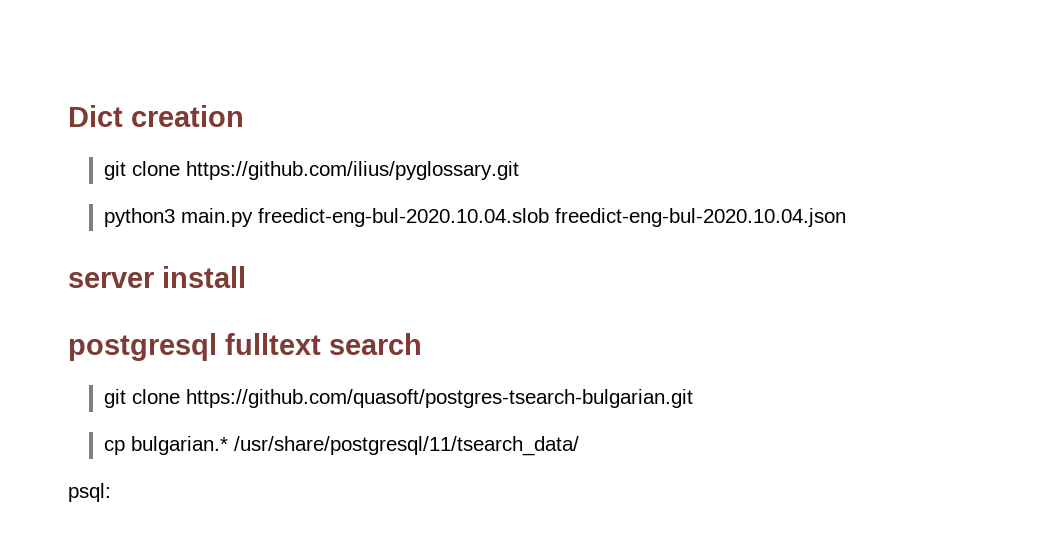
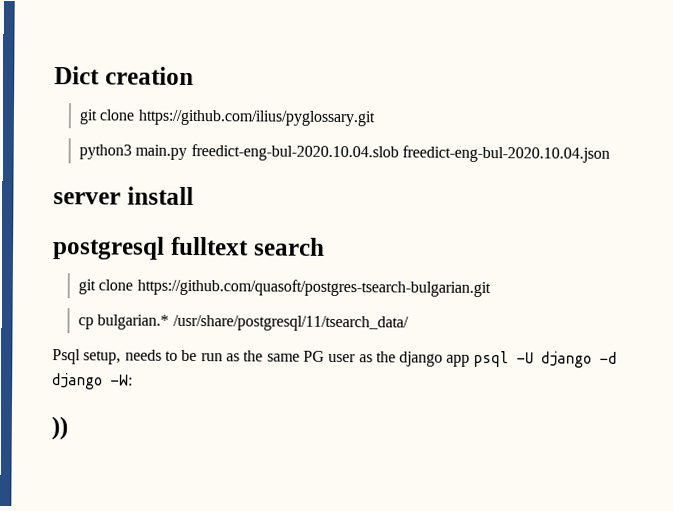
- psql:
+ Psql setup, needs to be run as the same PG user as the django app psql -U django -d django -W:
+ ))

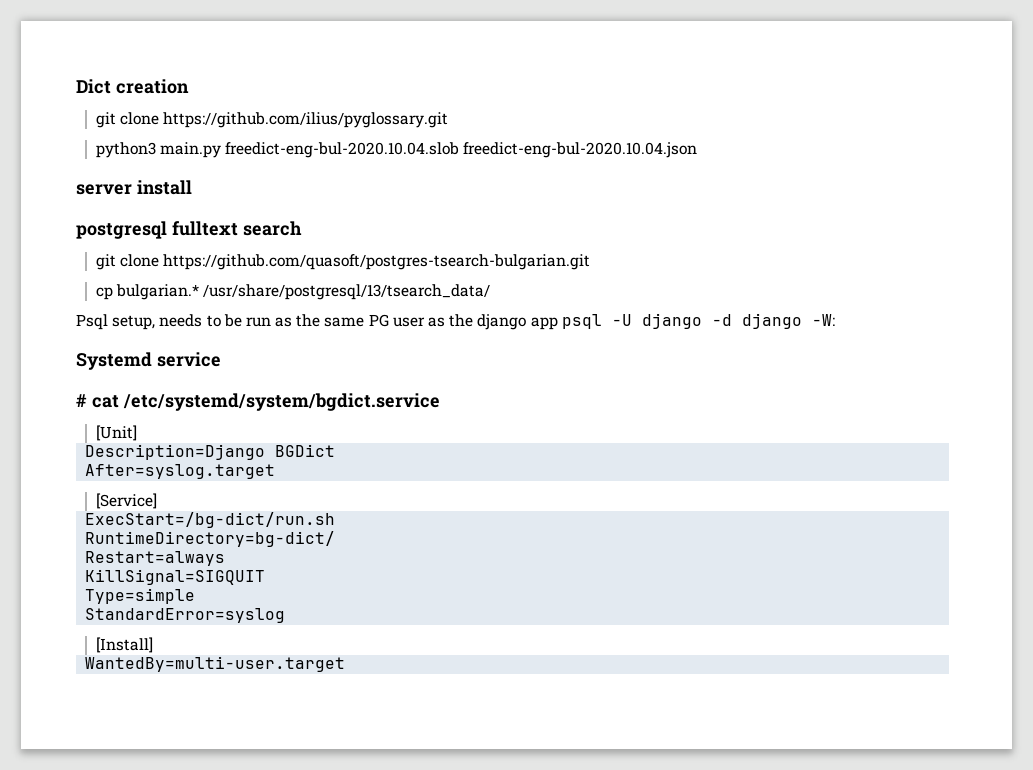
- cp bulgarian.* /usr/share/postgresql/11/tsearch_data/
+ cp bulgarian.* /usr/share/postgresql/13/tsearch_data/
- ))
+ Systemd service
+ # cat /etc/systemd/system/bgdict.service
+ [Unit]
+ Description=Django BGDict
+ After=syslog.target
+ [Service]
+ ExecStart=/bg-dict/run.sh
+ RuntimeDirectory=bg-dict/
+ Restart=always
+ KillSignal=SIGQUIT
+ Type=simple
+ StandardError=syslog
+ [Install]
+ WantedBy=multi-user.target

